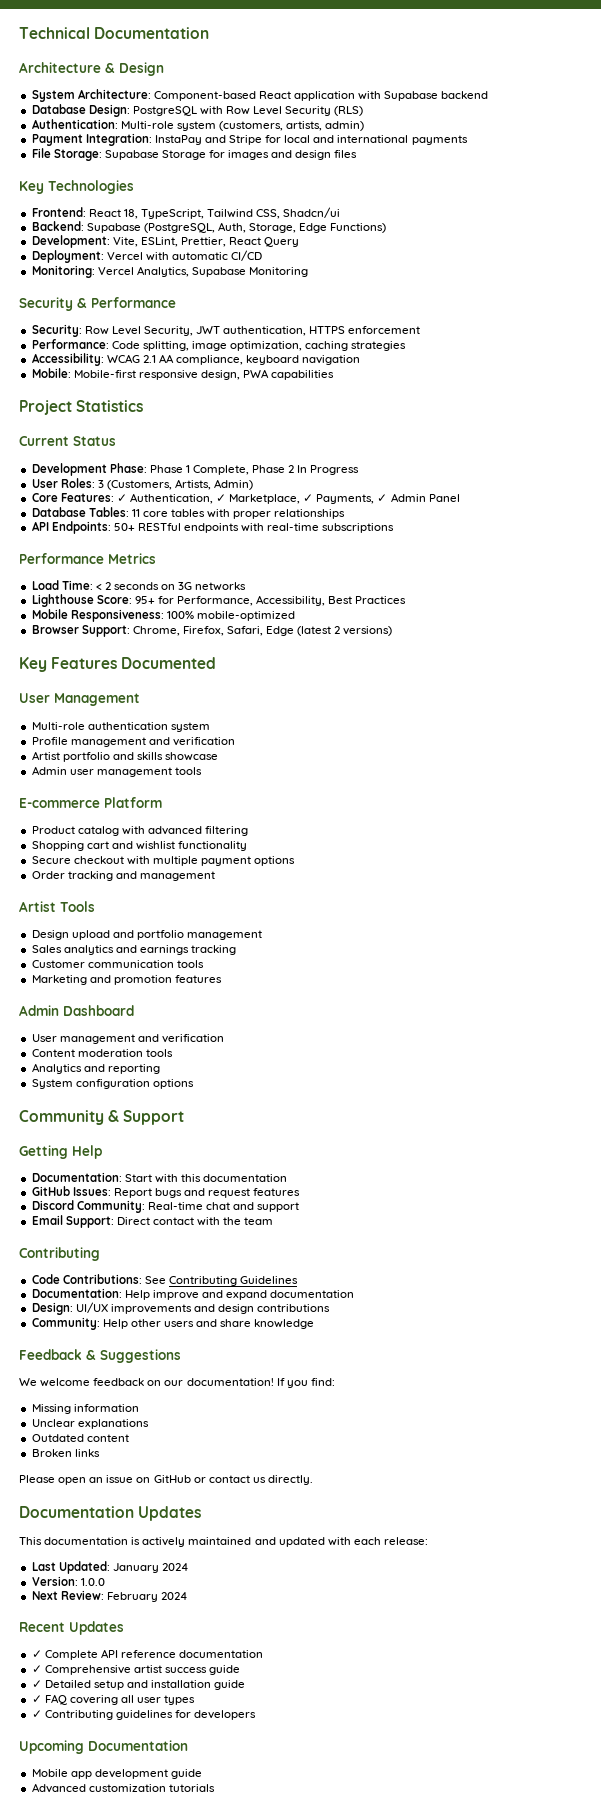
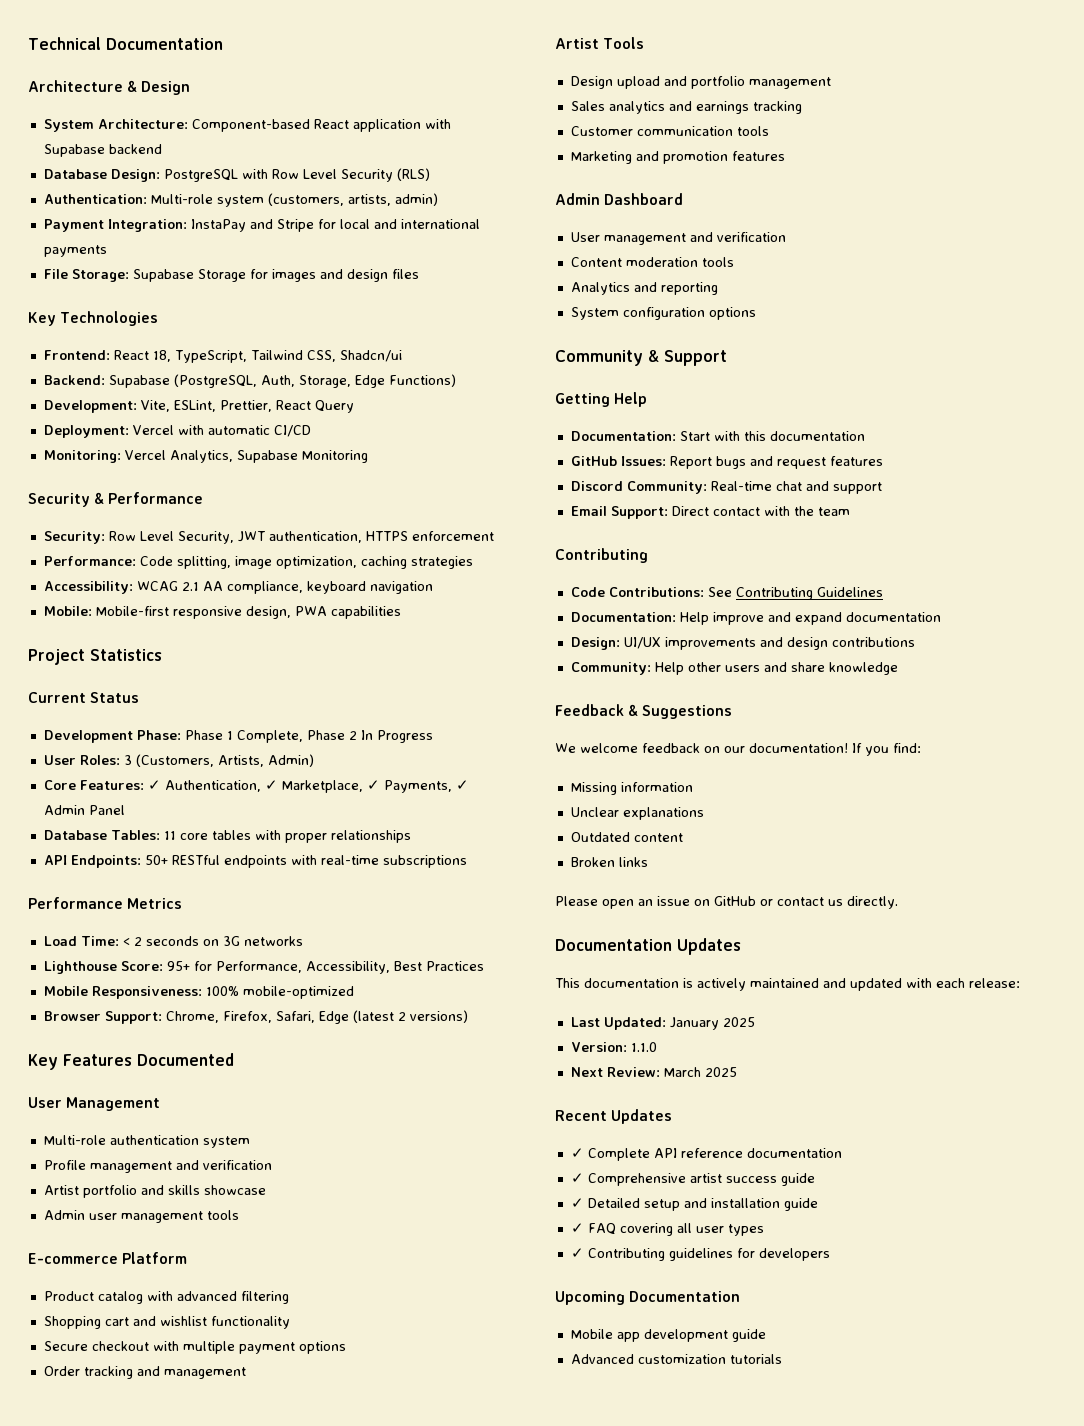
- Last Updated: January 2024
+ Last Updated: January 2025
- Version: 1.0.0
+ Version: 1.1.0
- Next Review: February 2024
+ Next Review: March 2025

